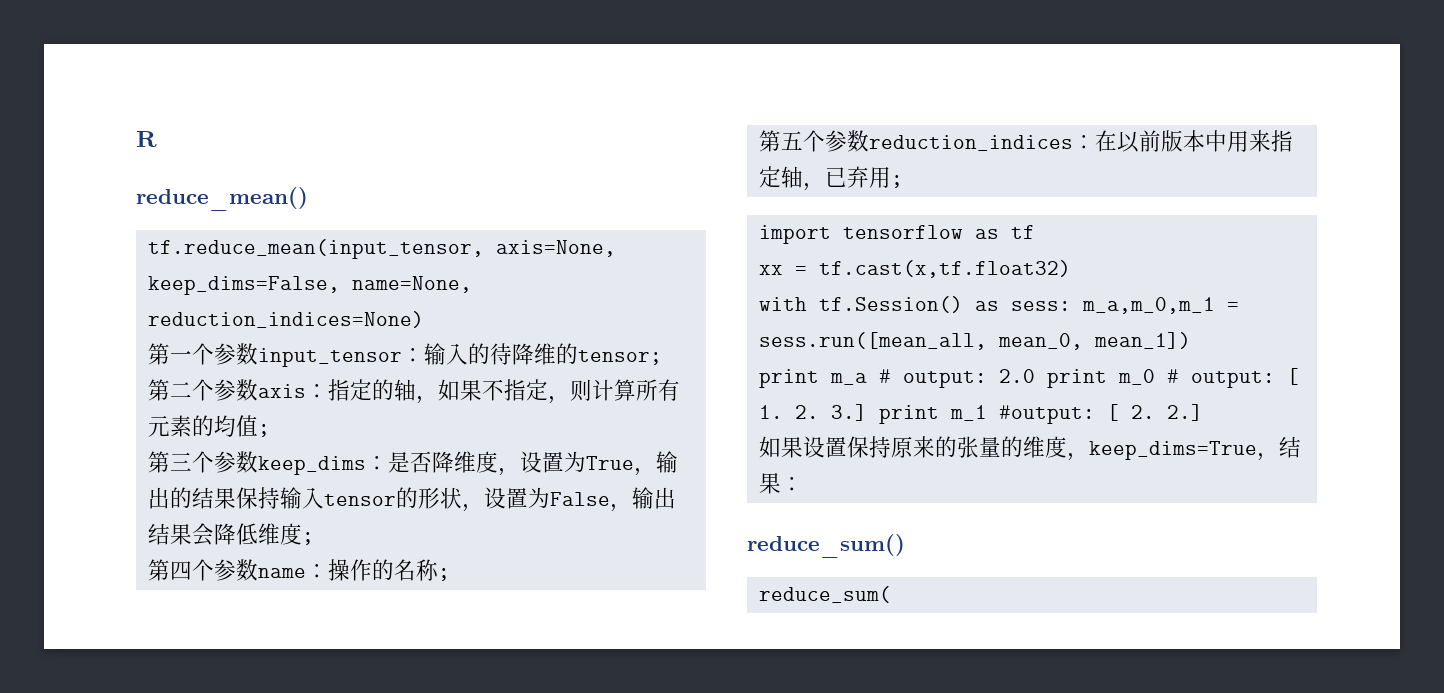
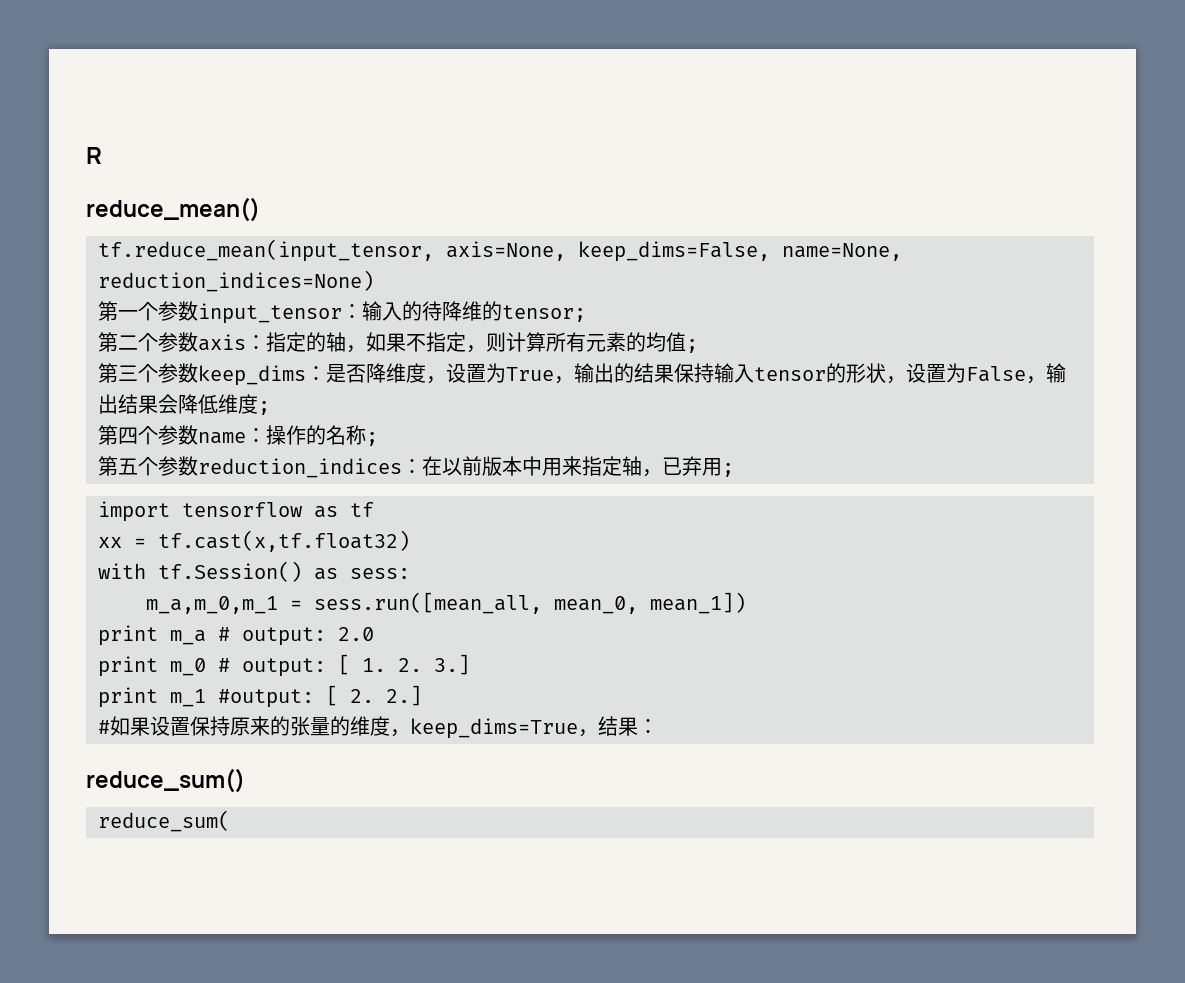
- with tf.Session() as sess: m_a,m_0,m_1 = sess.run([mean_all, mean_0, mean_1])
+ with tf.Session() as sess:
+ m_a,m_0,m_1 = sess.run([mean_all, mean_0, mean_1])
- print m_a # output: 2.0 print m_0 # output: [ 1. 2. 3.] print m_1 #output: [ 2. 2.]
+ print m_a # output: 2.0
+ print m_0 # output: [ 1. 2. 3.]
+ print m_1 #output: [ 2. 2.]
- 如果设置保持原来的张量的维度，keep_dims=True，结果：
+ #如果设置保持原来的张量的维度，keep_dims=True，结果：

